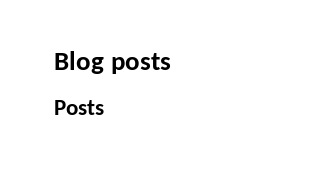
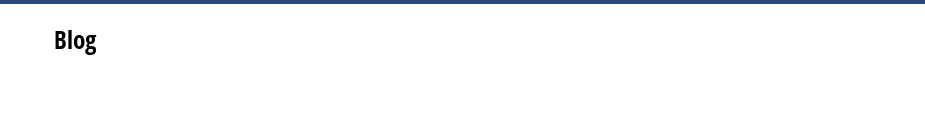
- Blog posts
- Posts
+ Blog

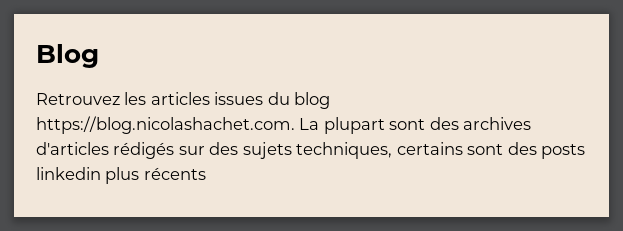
+ Retrouvez les articles issues du blog https://blog.nicolashachet.com. La plupart sont des archives d'articles rédigés sur des sujets techniques, certains sont des posts linkedin plus récents

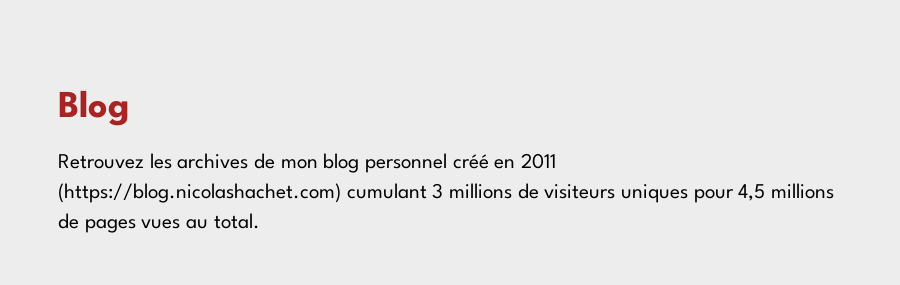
- Retrouvez les articles issues du blog https://blog.nicolashachet.com. La plupart sont des archives d'articles rédigés sur des sujets techniques, certains sont des posts linkedin plus récents
+ Retrouvez les archives de mon blog personnel créé en 2011 (https://blog.nicolashachet.com) cumulant 3 millions de visiteurs uniques pour 4,5 millions de pages vues au total.

